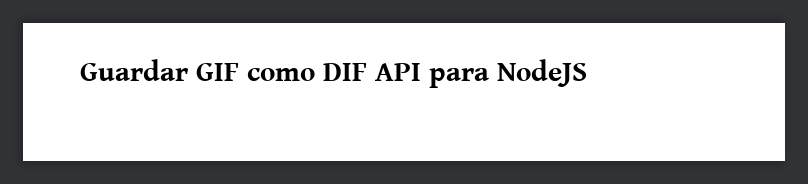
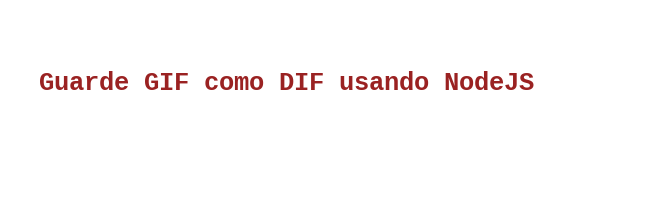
- Guardar GIF como DIF API para NodeJS
+ Guarde GIF como DIF usando NodeJS

